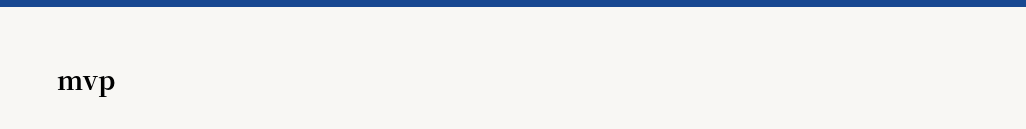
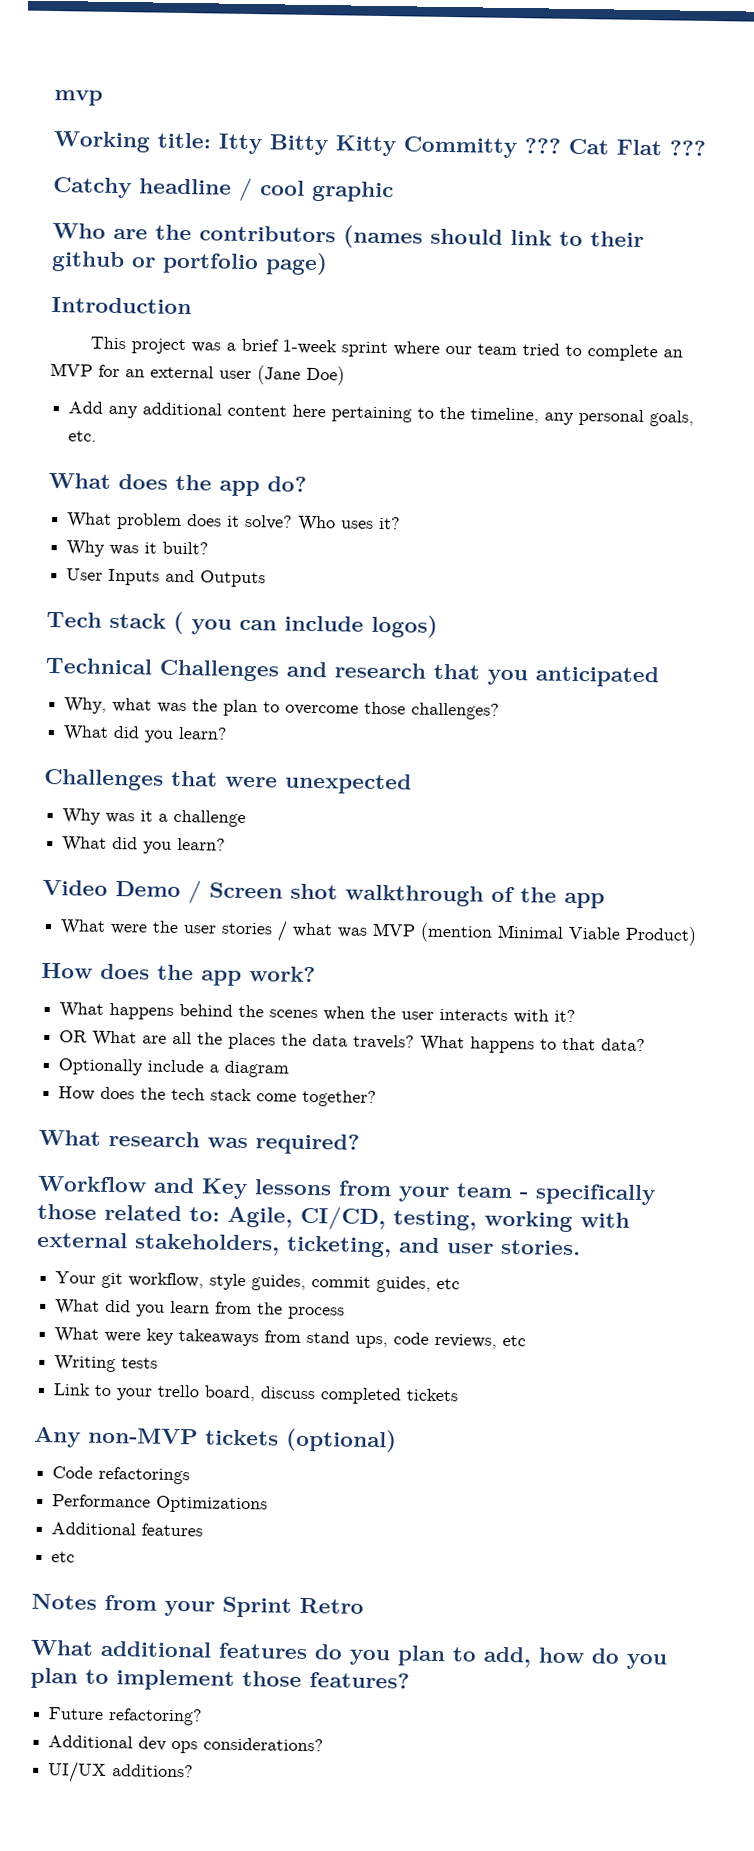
+ Working title: Itty Bitty Kitty Committy ??? Cat Flat ???
+ Catchy headline / cool graphic
+ Who are the contributors (names should link to their github or portfolio page)
+ Introduction
+ This project was a brief 1-week sprint where our team tried to complete an MVP for an external user (Jane Doe)
+ Add any additional content here pertaining to the timeline, any personal goals, etc.
+ What does the app do?
+ What problem does it solve? Who uses it?
+ Why was it built?
+ User Inputs and Outputs
+ Tech stack ( you can include logos)
+ Technical Challenges and research that you anticipated
+ Why, what was the plan to overcome those challenges?
+ What did you learn?
+ Challenges that were unexpected
+ Why was it a challenge
+ What did you learn?
+ Video Demo / Screen shot walkthrough of the app
+ What were the user stories / what was MVP (mention Minimal Viable Product)
+ How does the app work?
+ What happens behind the scenes when the user interacts with it?
+ OR What are all the places the data travels? What happens to that data?
+ Optionally include a diagram
+ How does the tech stack come together?
+ What research was required?
+ Workflow and Key lessons from your team - specifically those related to: Agile, CI/CD, testing, working with external stakeholders, ticketing, and user stories.
+ Your git workflow, style guides, commit guides, etc
+ What did you learn from the process
+ What were key takeaways from stand ups, code reviews, etc
+ Writing tests
+ Link to your trello board, discuss completed tickets
+ Any non-MVP tickets (optional)
+ Code refactorings
+ Performance Optimizations
+ Additional features
+ etc
+ Notes from your Sprint Retro
+ What additional features do you plan to add, how do you plan to implement those features?
+ Future refactoring?
+ Additional dev ops considerations?
+ UI/UX additions?

